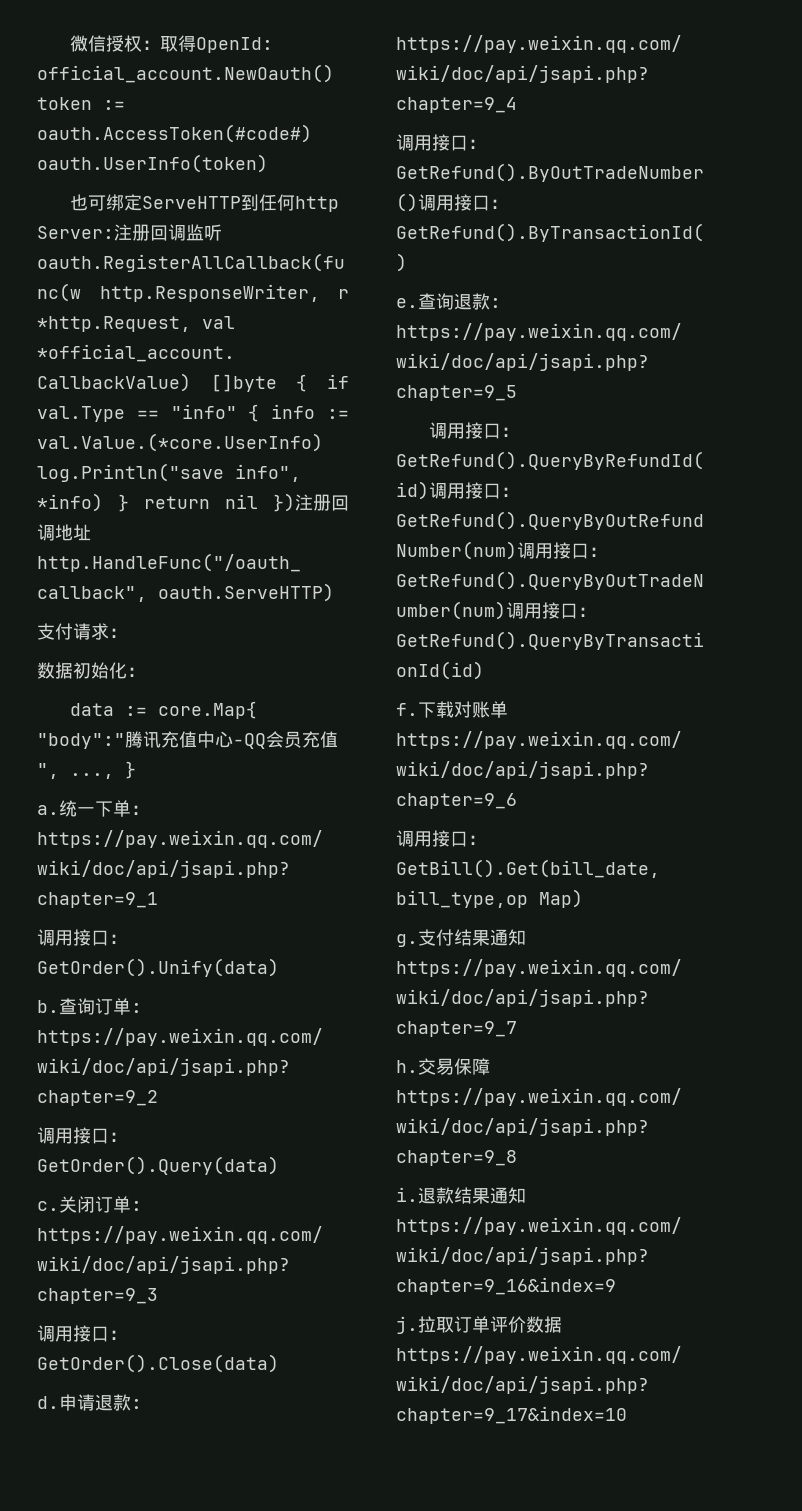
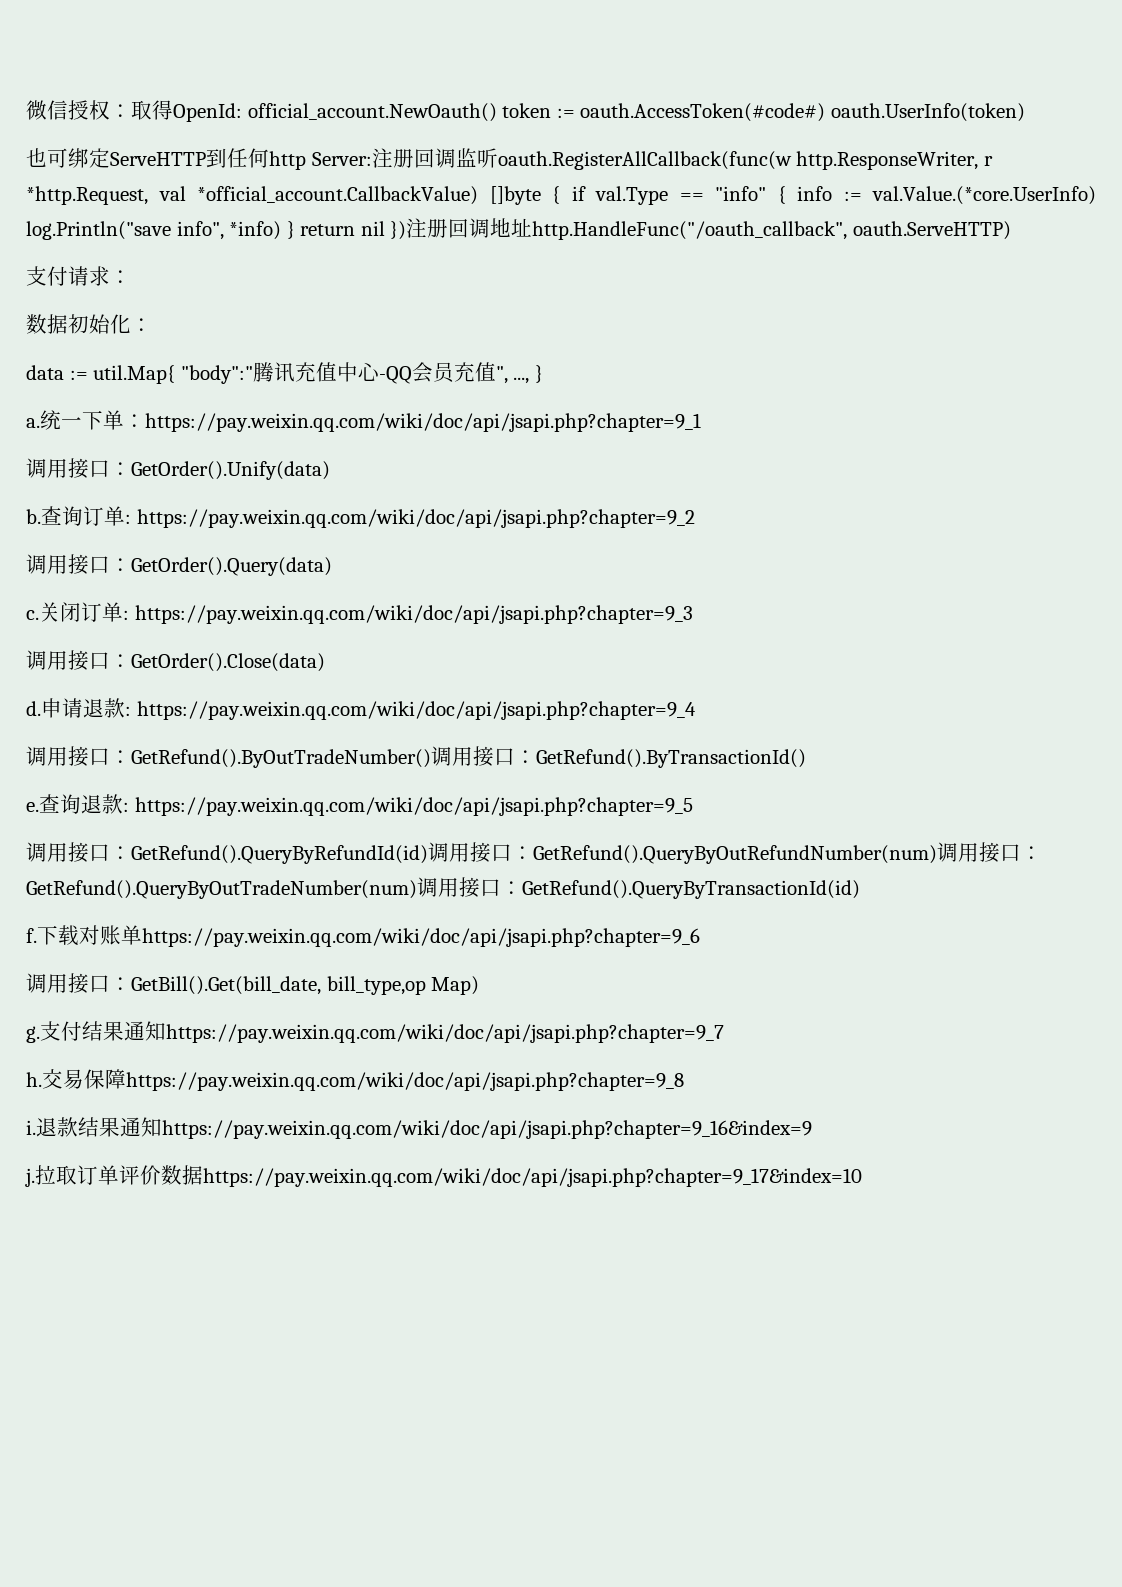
- data := core.Map{ "body":"腾讯充值中心-QQ会员充值", ..., }
+ data := util.Map{ "body":"腾讯充值中心-QQ会员充值", ..., }

